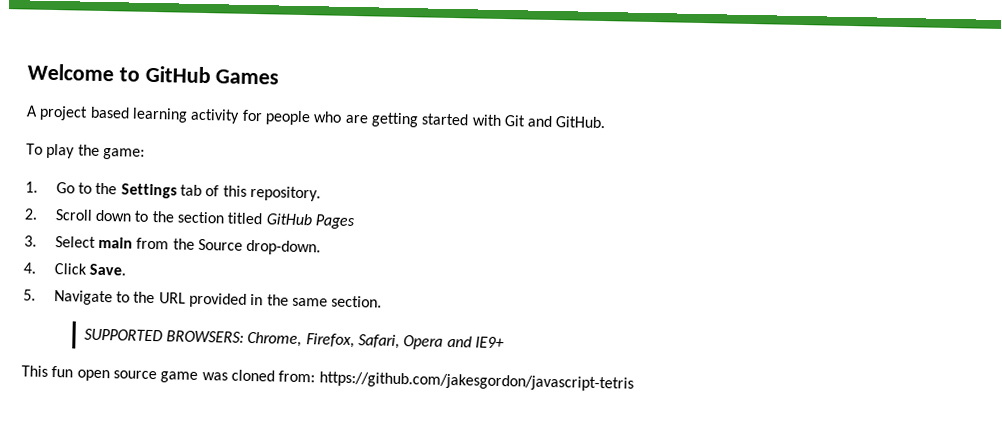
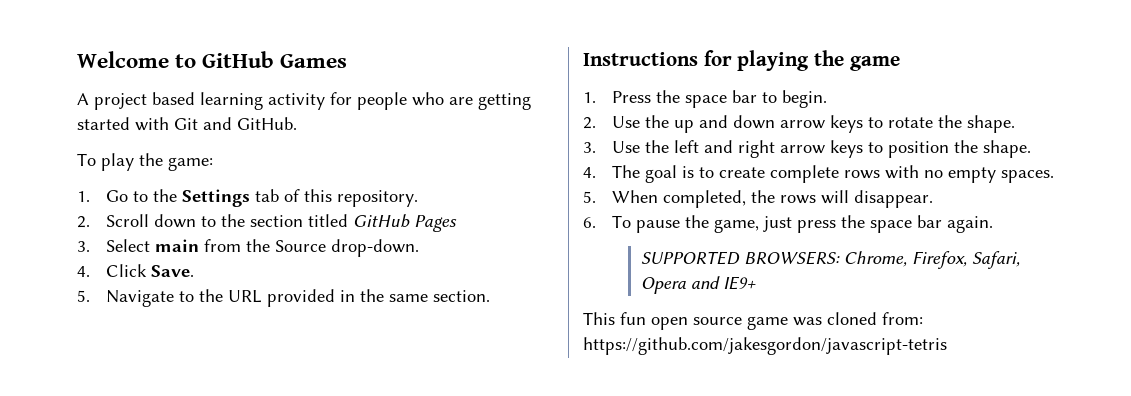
+ Instructions for playing the game
+ 1. Press the space bar to begin.
+ 2. Use the up and down arrow keys to rotate the shape.
+ 3. Use the left and right arrow keys to position the shape.
+ 4. The goal is to create complete rows with no empty spaces.
+ 5. When completed, the rows will disappear.
+ 6. To pause the game, just press the space bar again.

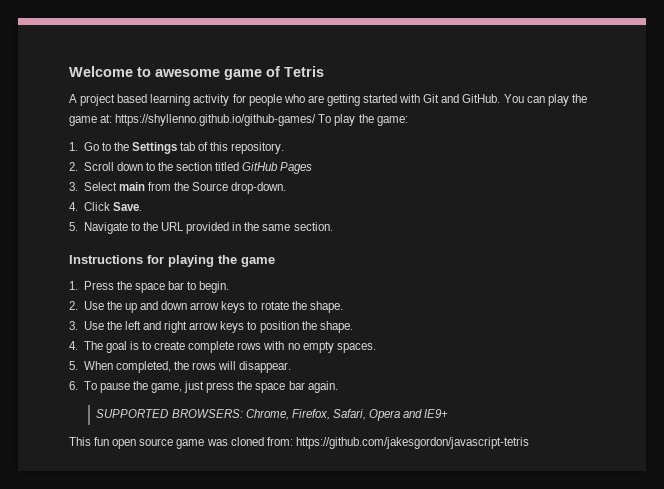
- Welcome to GitHub Games
+ Welcome to awesome game of Tetris
- A project based learning activity for people who are getting started with Git and GitHub.
- To play the game:
+ A project based learning activity for people who are getting started with Git and GitHub. You can play the game at: https://shyllenno.github.io/github-games/ To play the game:

